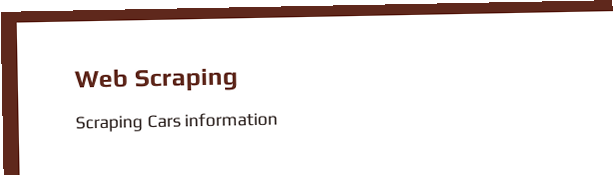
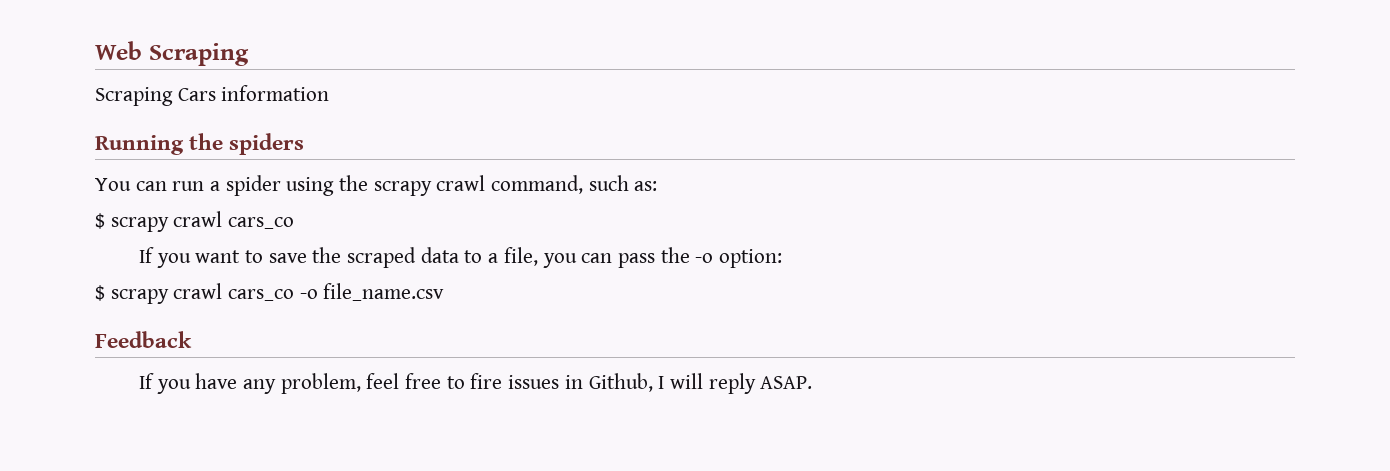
+ Running the spiders
+ You can run a spider using the scrapy crawl command, such as:
+ $ scrapy crawl cars_co
+ If you want to save the scraped data to a file, you can pass the -o option:
+ $ scrapy crawl cars_co -o file_name.csv
+ Feedback
+ If you have any problem, feel free to fire issues in Github, I will reply ASAP.

